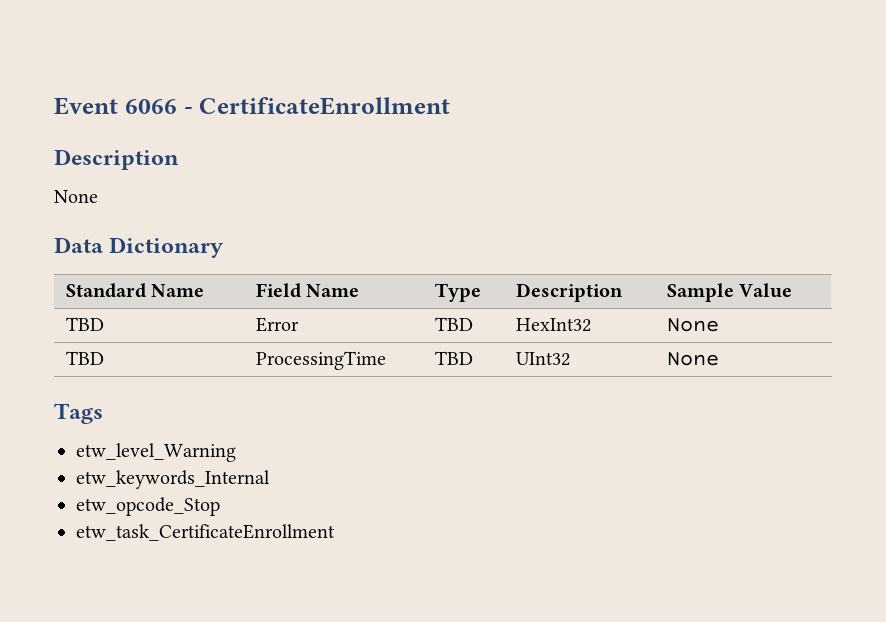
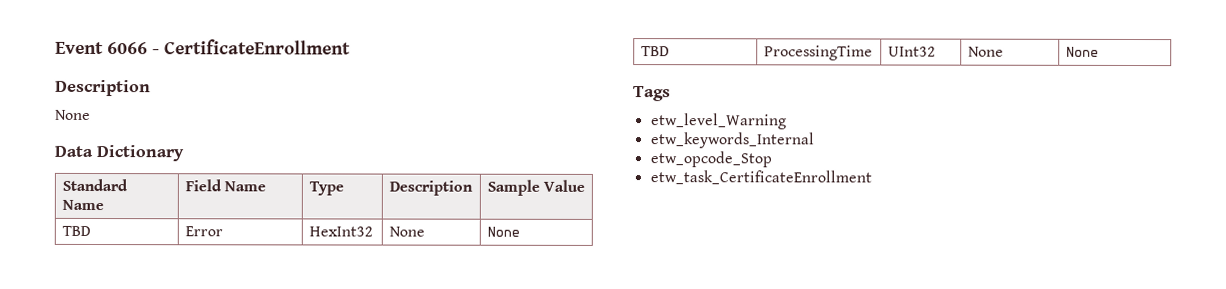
- TBD | Error | TBD | HexInt32 | None
+ TBD | Error | HexInt32 | None | None
- TBD | ProcessingTime | TBD | UInt32 | None
+ TBD | ProcessingTime | UInt32 | None | None

